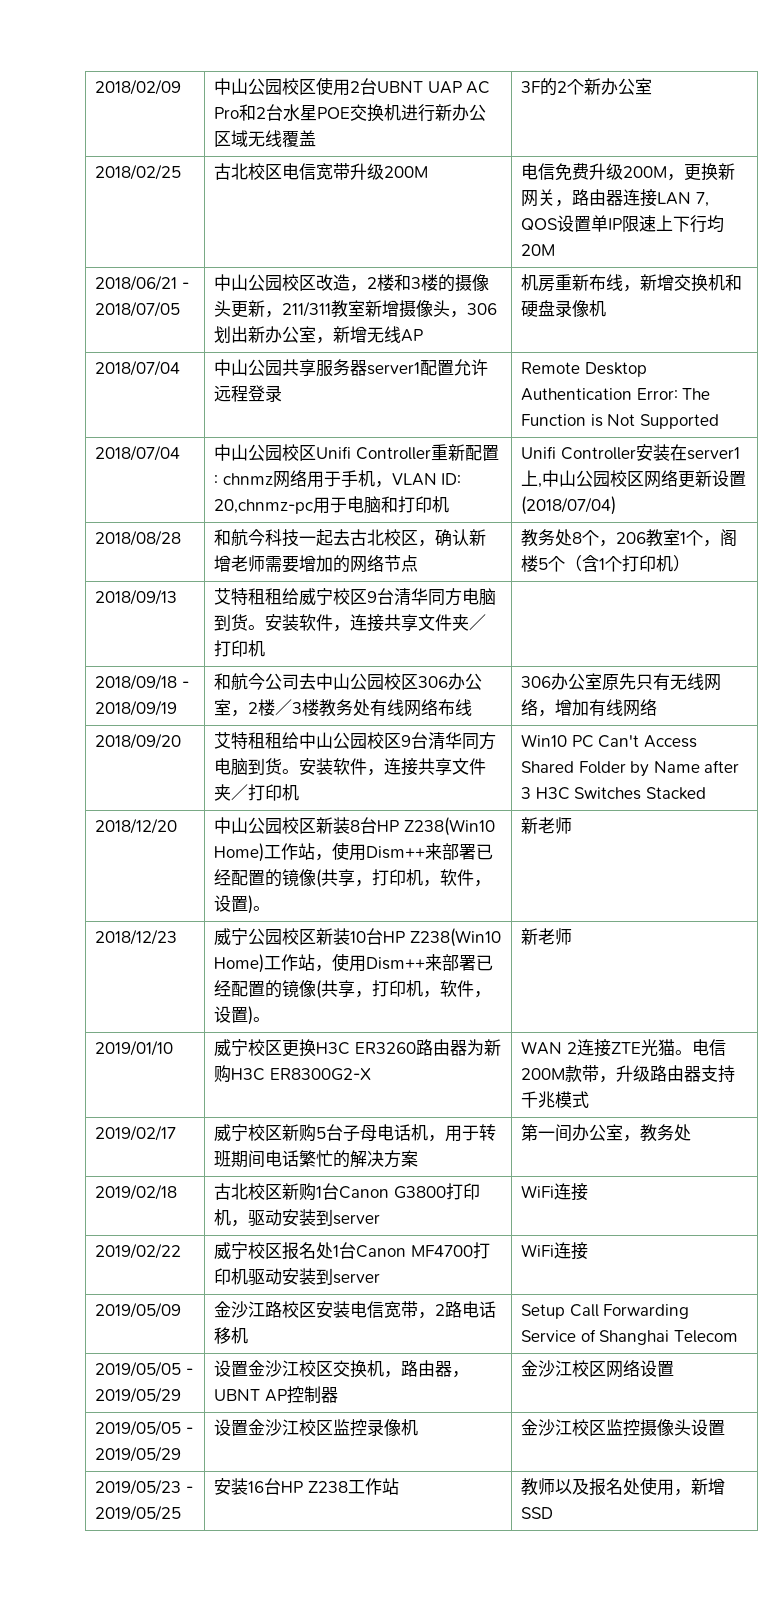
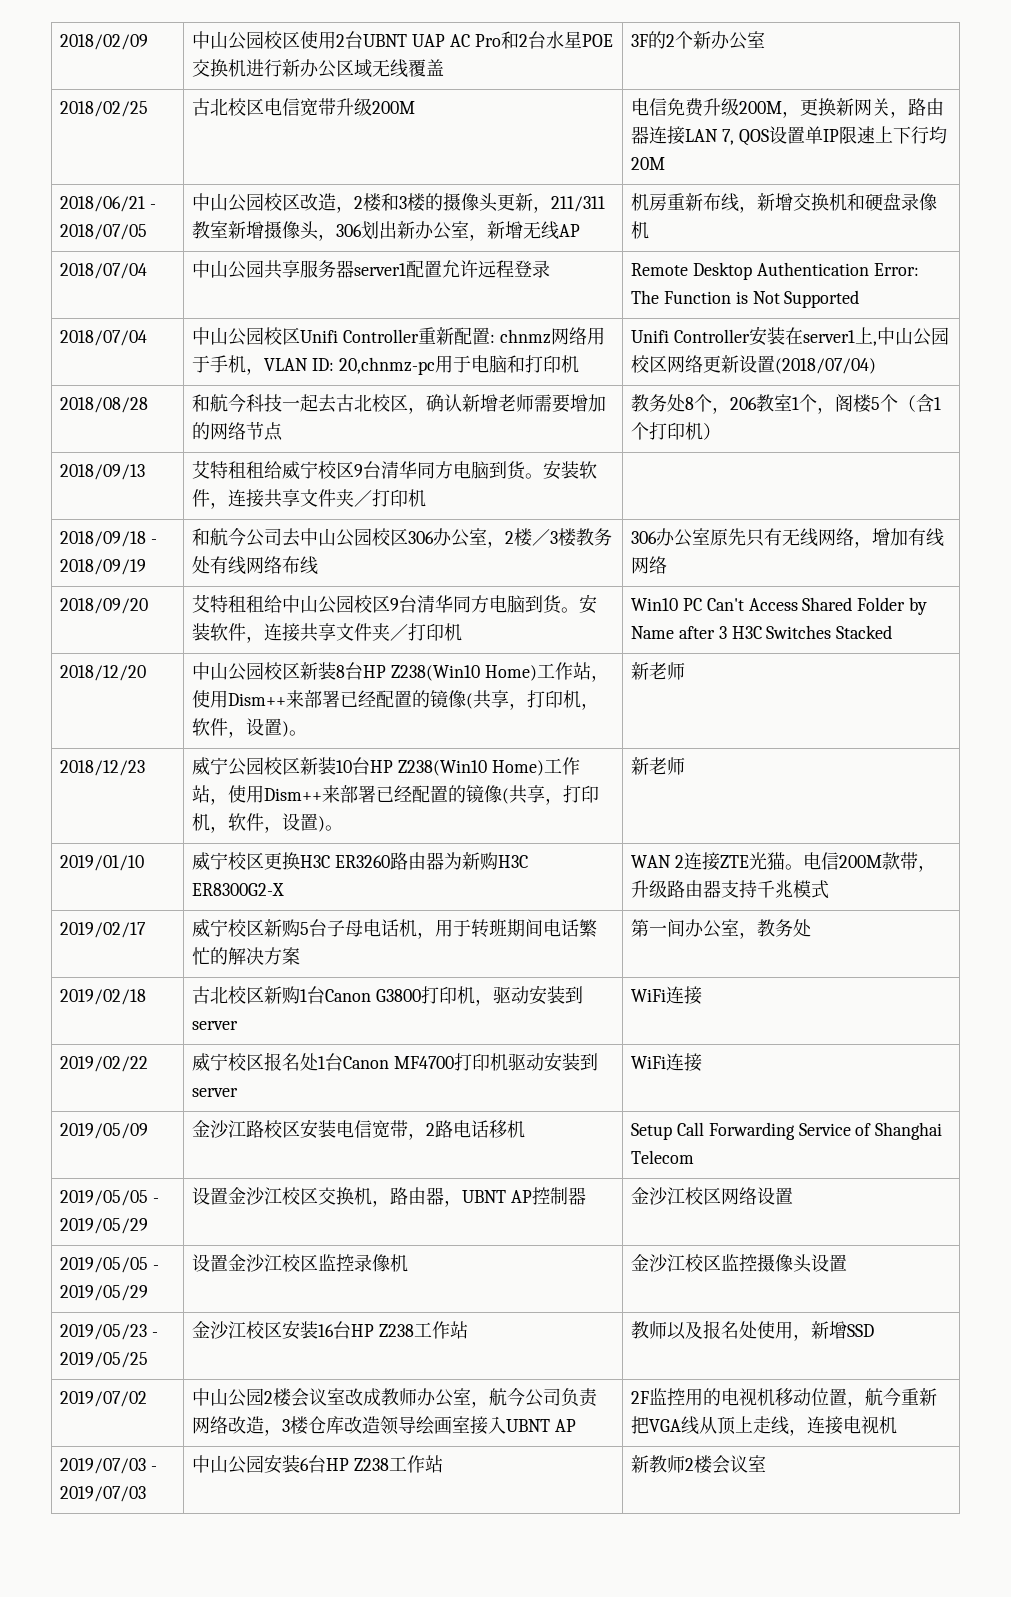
- 2019/05/23 - 2019/05/25 | 安装16台HP Z238工作站 | 教师以及报名处使用，新增SSD
+ 2019/05/23 - 2019/05/25 | 金沙江校区安装16台HP Z238工作站 | 教师以及报名处使用，新增SSD
+ 2019/07/02 | 中山公园2楼会议室改成教师办公室，航今公司负责网络改造，3楼仓库改造领导绘画室接入UBNT AP | 2F监控用的电视机移动位置，航今重新把VGA线从顶上走线，连接电视机
+ 2019/07/03 - 2019/07/03 | 中山公园安装6台HP Z238工作站 | 新教师2楼会议室

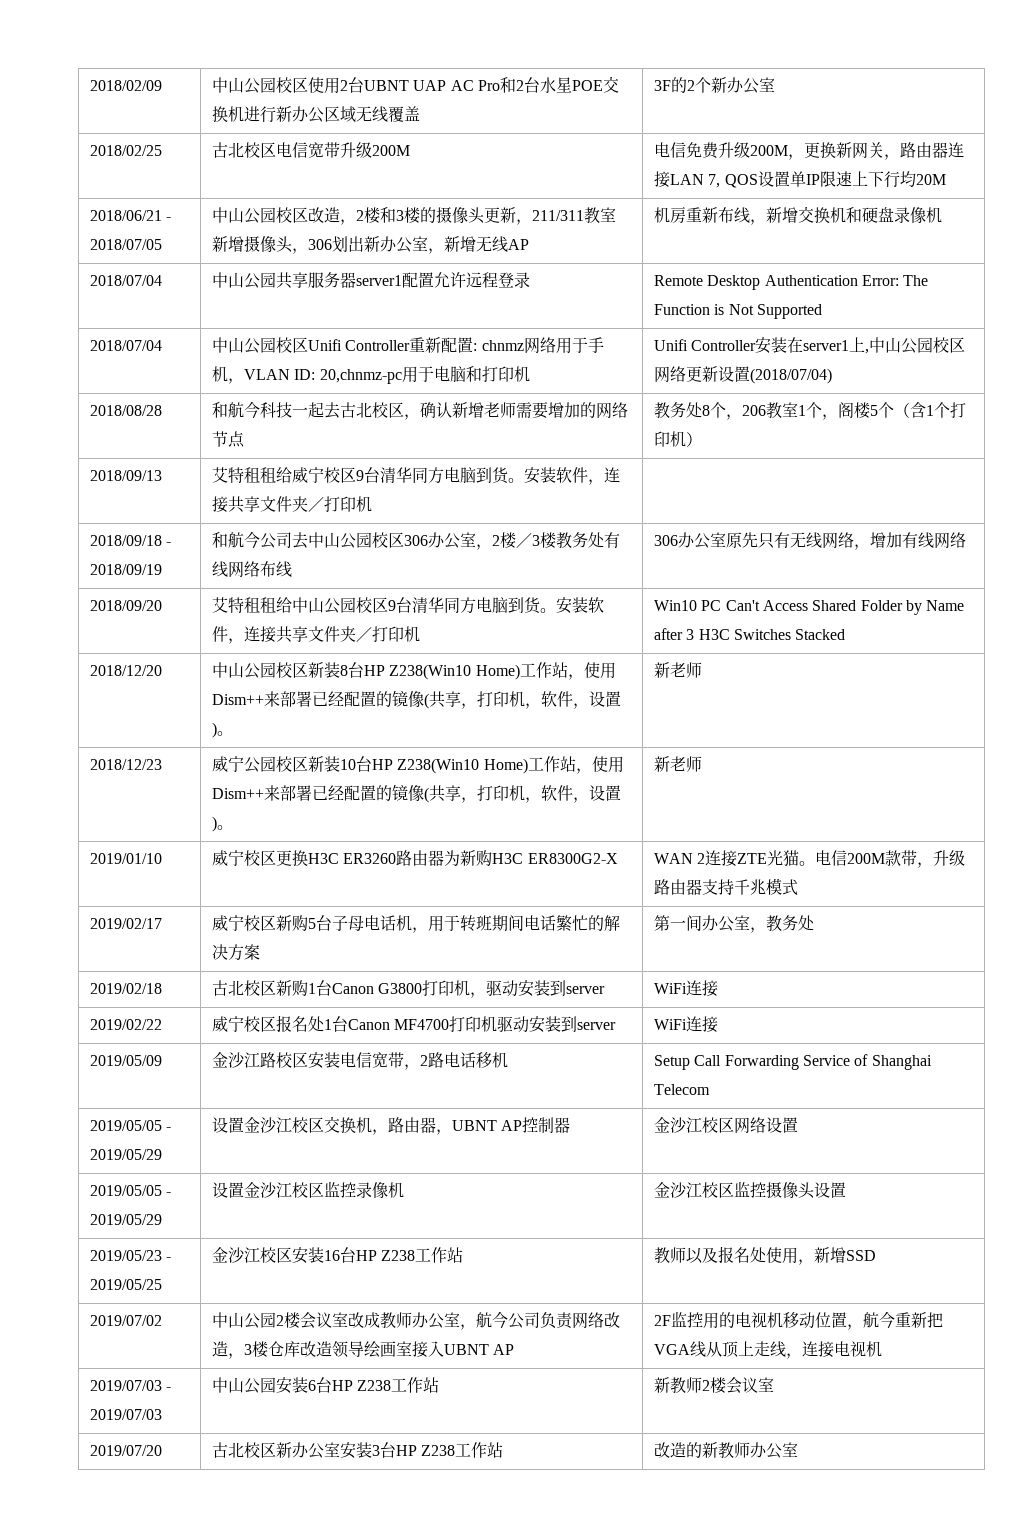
+ 2019/07/20 | 古北校区新办公室安装3台HP Z238工作站 | 改造的新教师办公室

